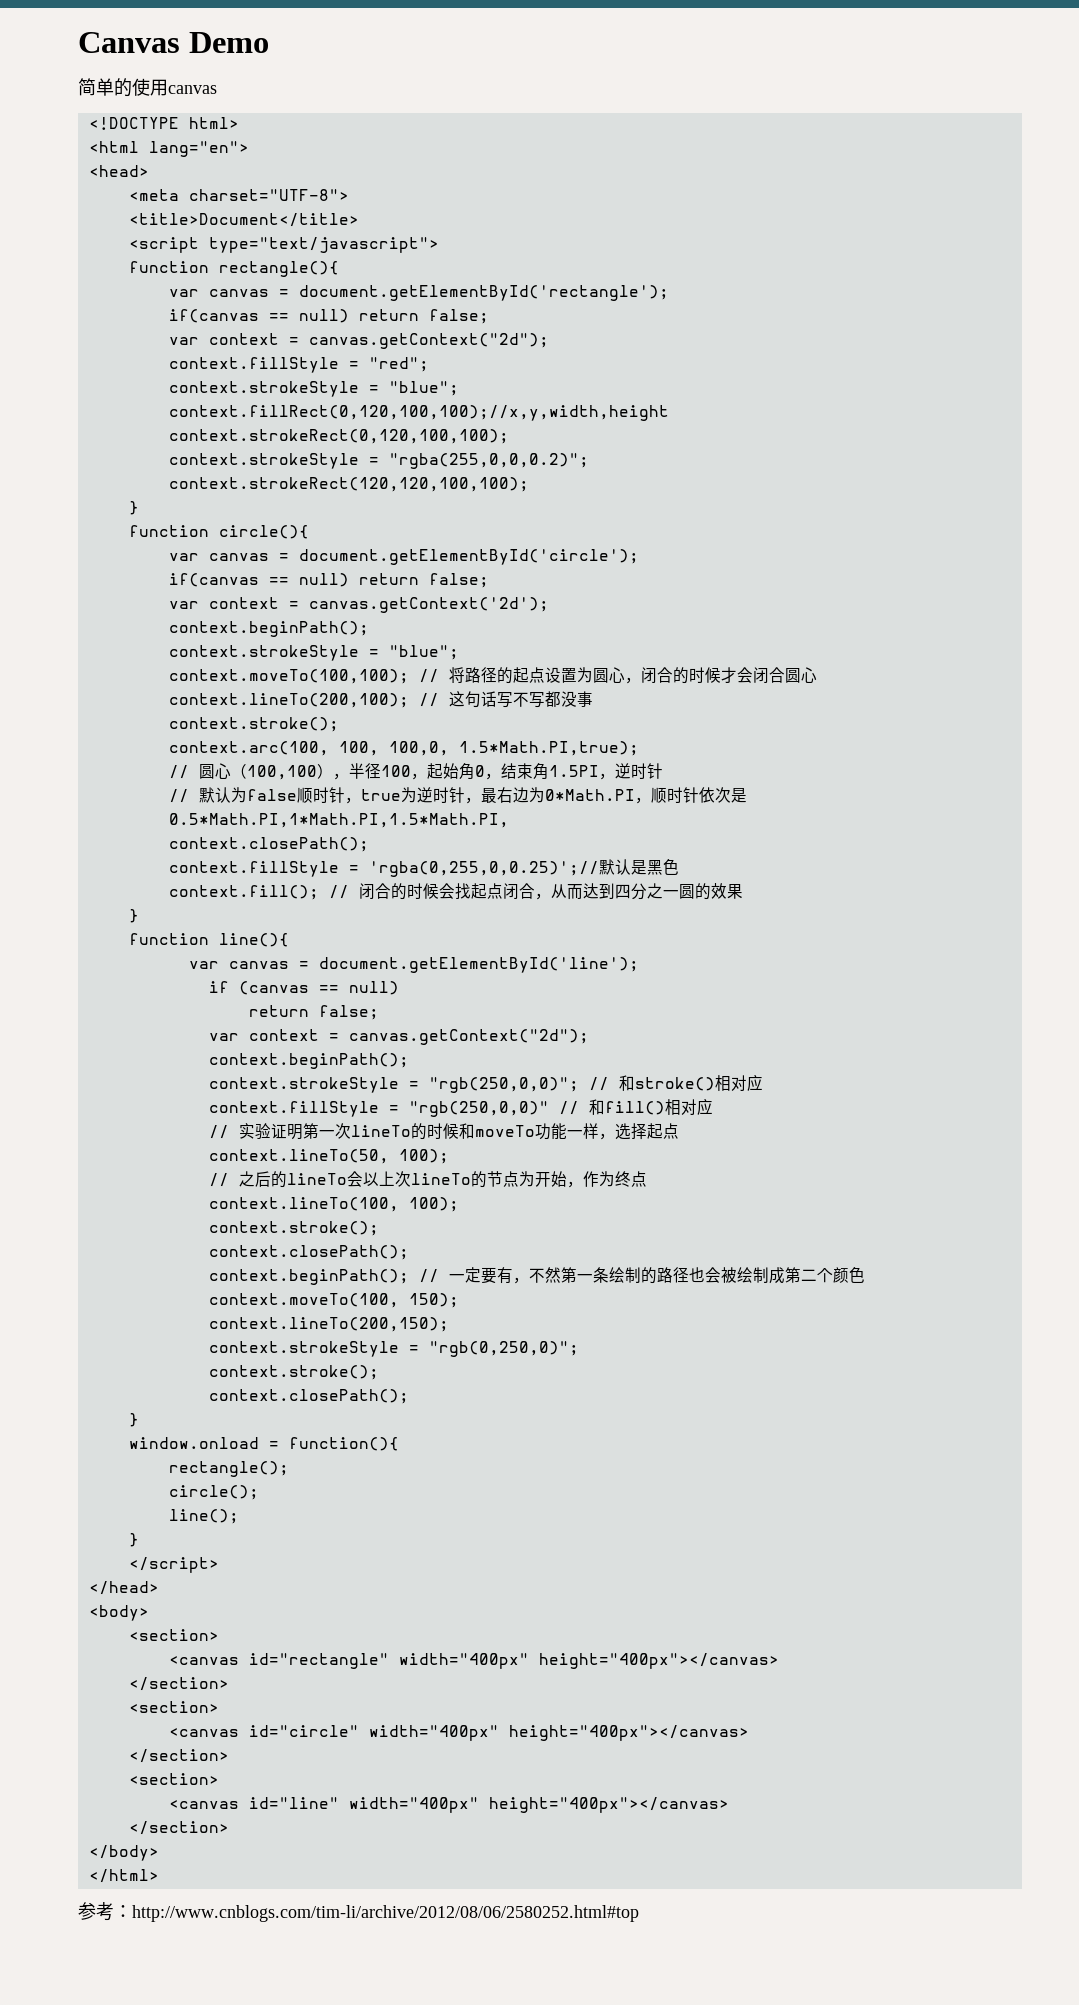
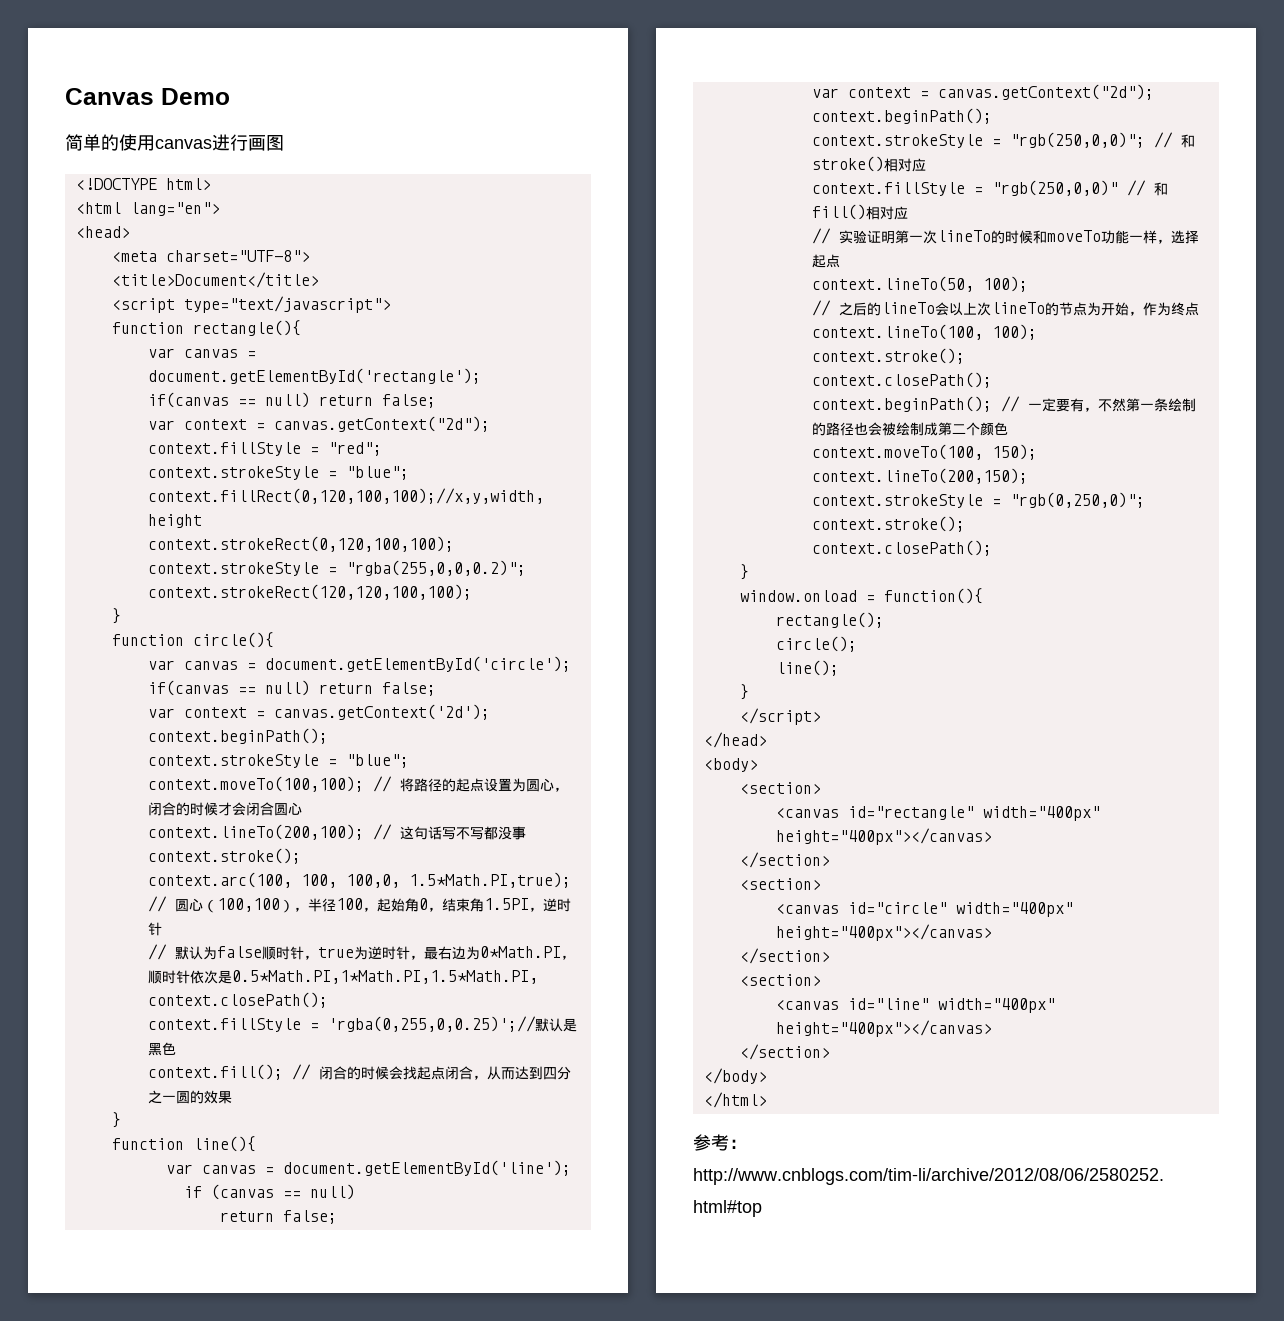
- 简单的使用canvas
+ 简单的使用canvas进行画图

